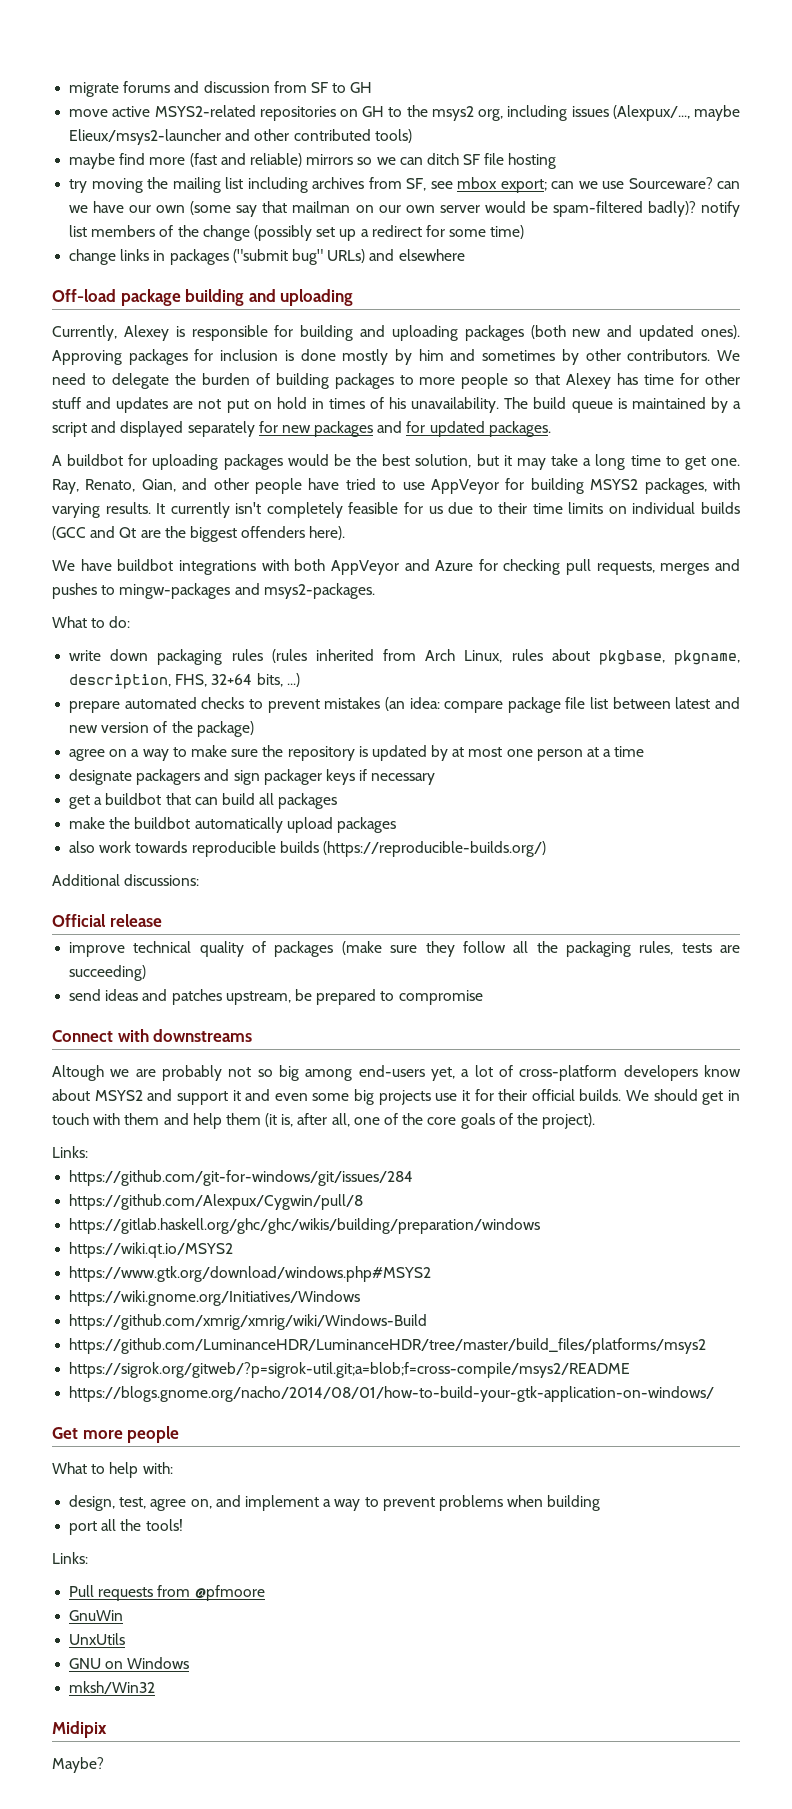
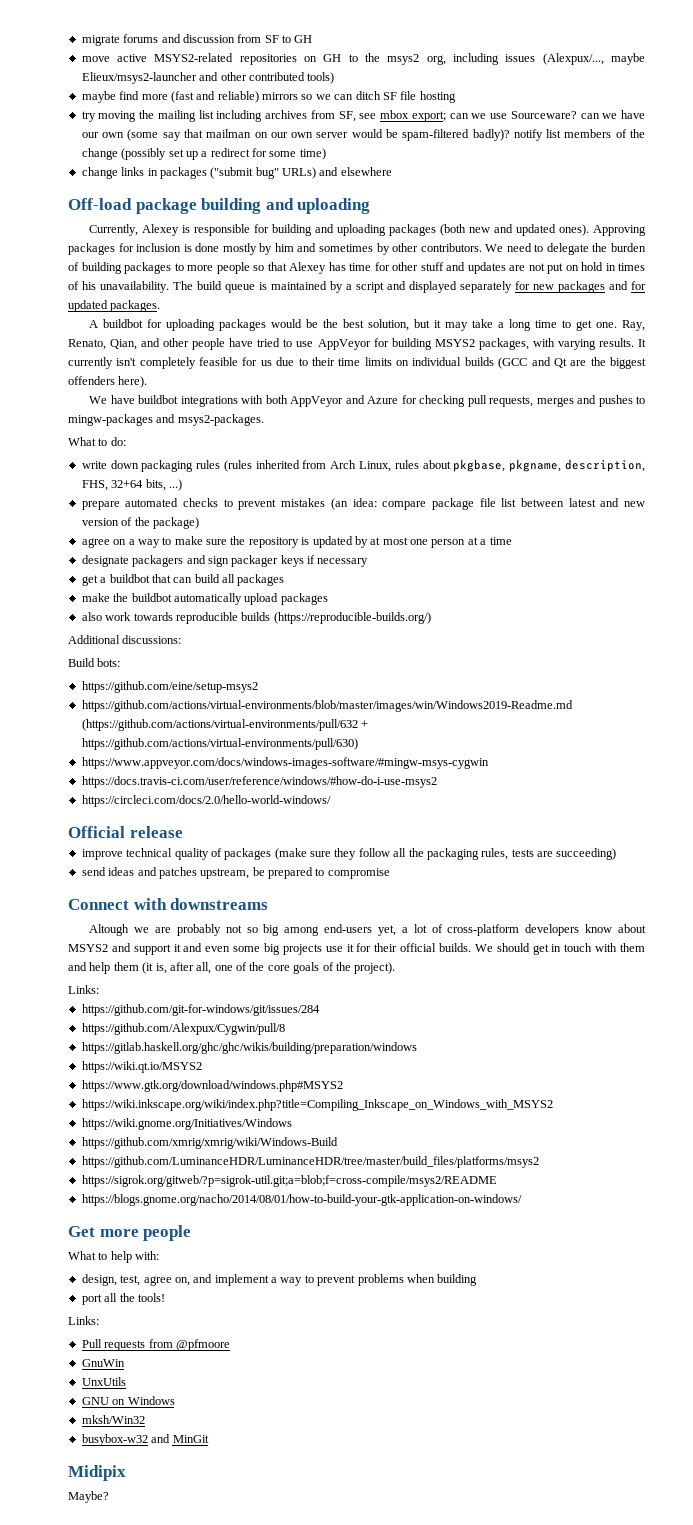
+ Build bots:
+ https://github.com/eine/setup-msys2
+ https://github.com/actions/virtual-environments/blob/master/images/win/Windows2019-Readme.md (https://github.com/actions/virtual-environments/pull/632 + https://github.com/actions/virtual-environments/pull/630)
+ https://www.appveyor.com/docs/windows-images-software/#mingw-msys-cygwin
+ https://docs.travis-ci.com/user/reference/windows/#how-do-i-use-msys2
+ https://circleci.com/docs/2.0/hello-world-windows/
+ https://wiki.inkscape.org/wiki/index.php?title=Compiling_Inkscape_on_Windows_with_MSYS2
+ busybox-w32 and MinGit

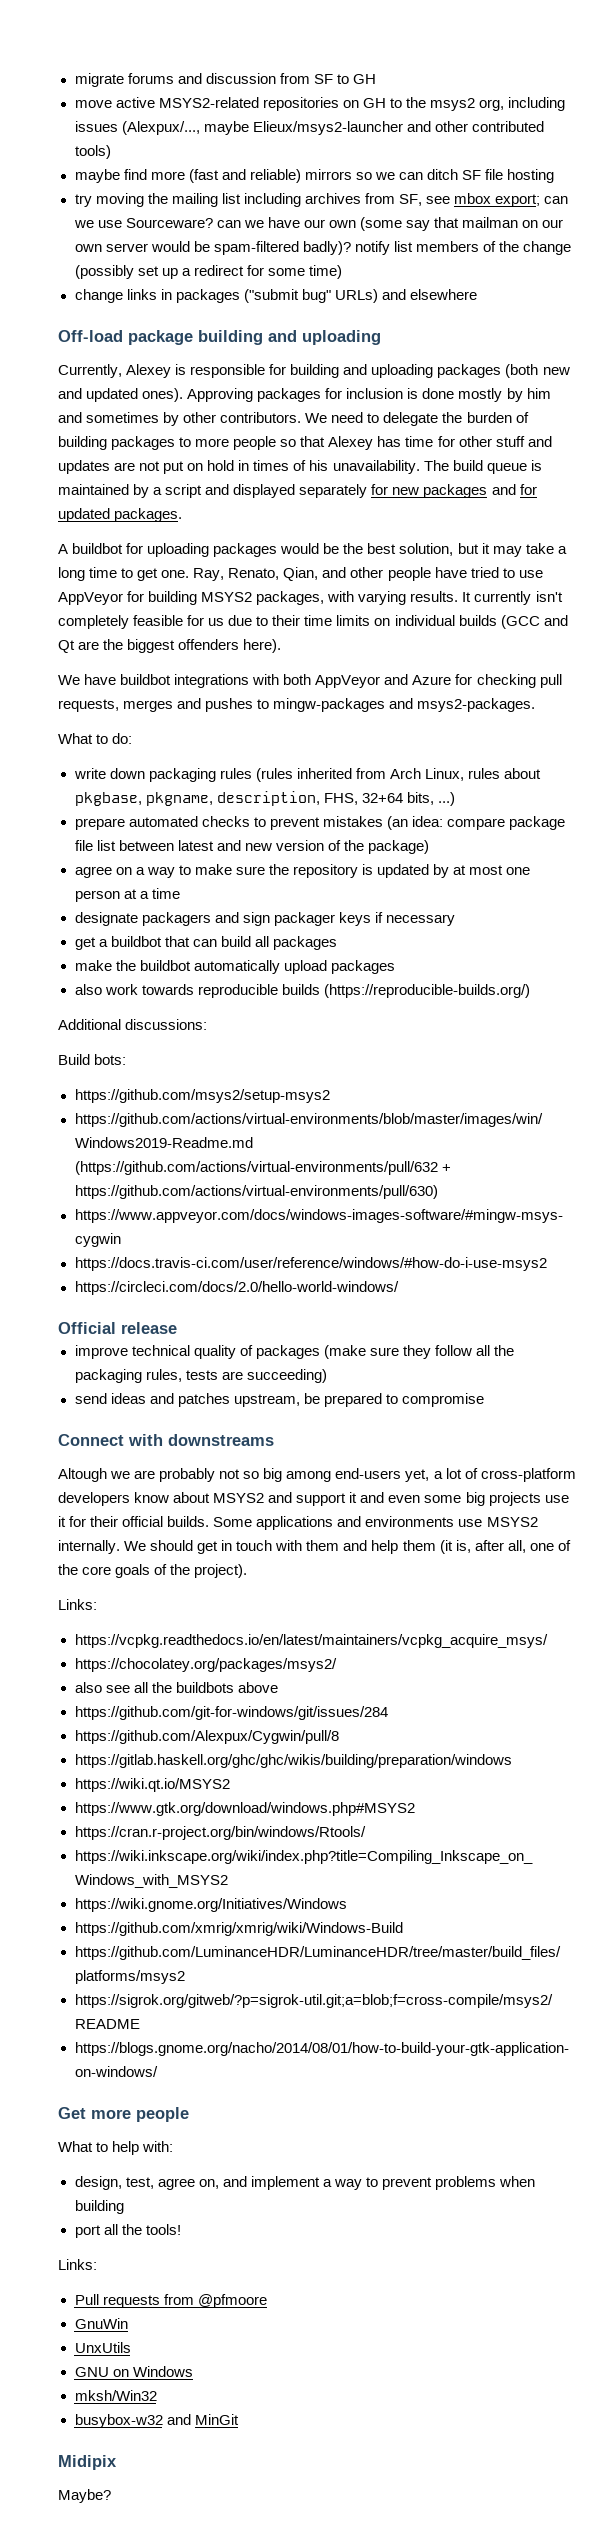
- https://github.com/eine/setup-msys2
+ https://github.com/msys2/setup-msys2
+ Some applications and environments use MSYS2 internally.
+ https://vcpkg.readthedocs.io/en/latest/maintainers/vcpkg_acquire_msys/
+ https://chocolatey.org/packages/msys2/
+ also see all the buildbots above
+ https://cran.r-project.org/bin/windows/Rtools/

